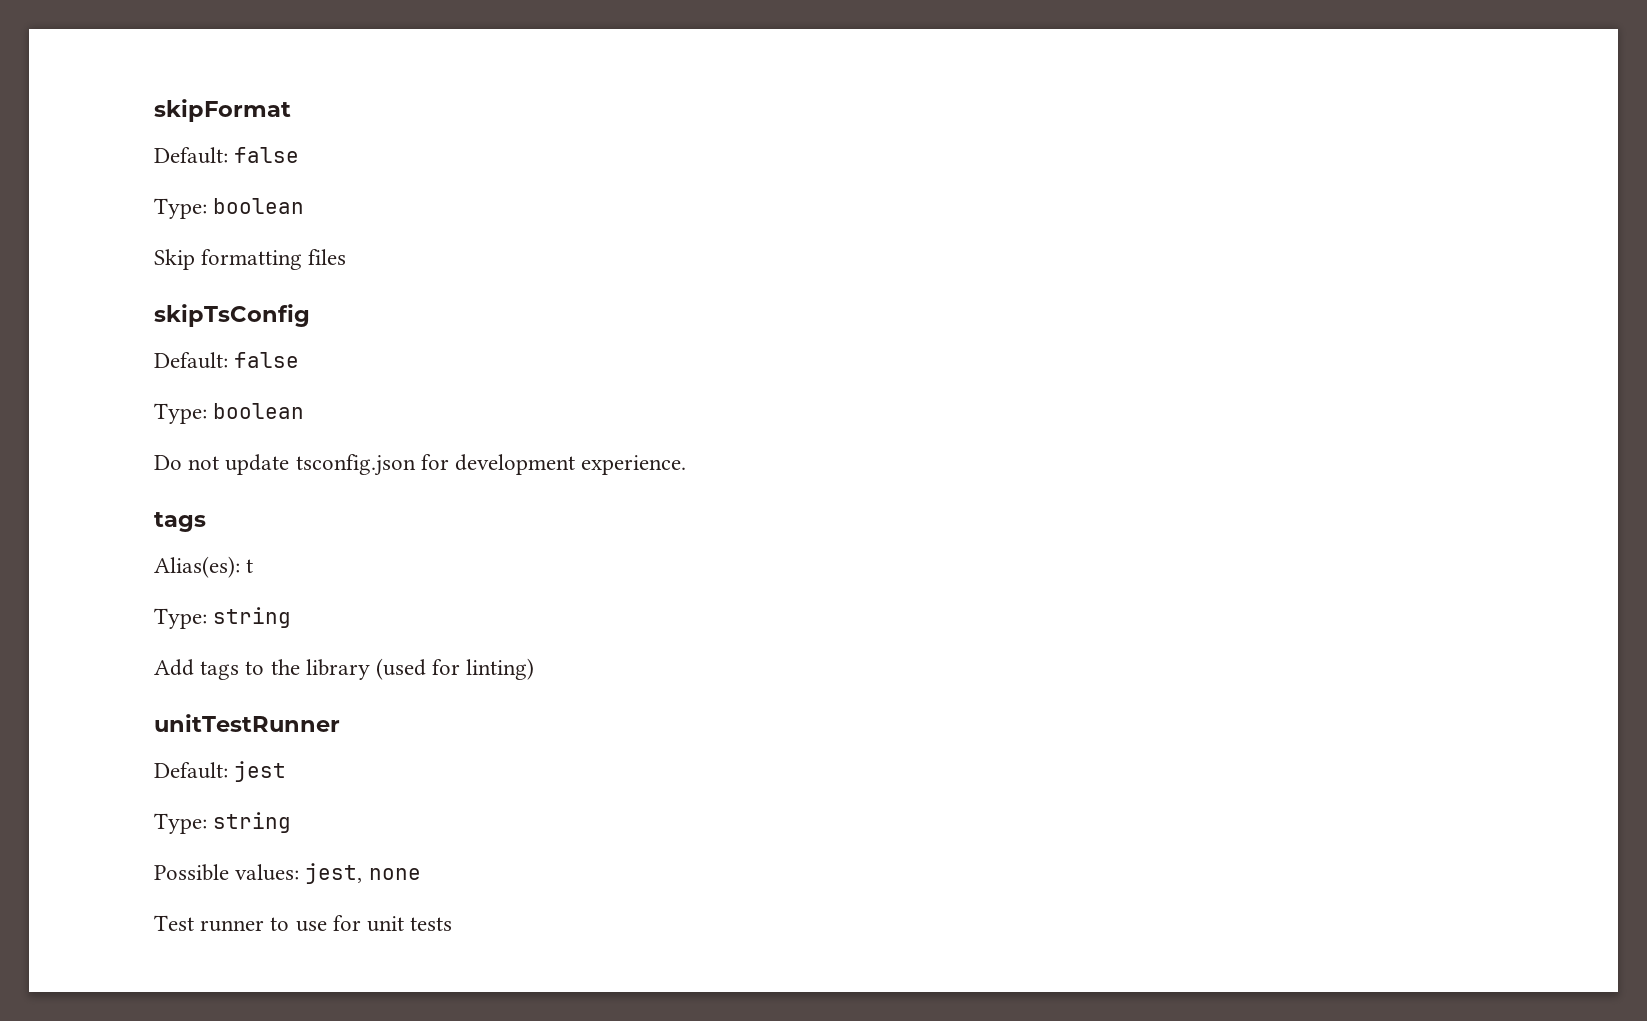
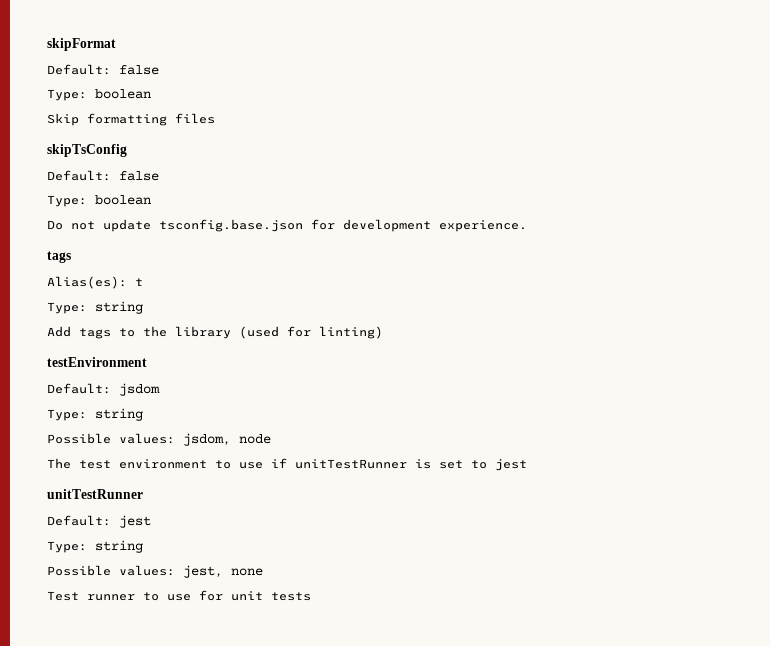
- Do not update tsconfig.json for development experience.
+ Do not update tsconfig.base.json for development experience.
+ testEnvironment
+ Default: jsdom
+ Type: string
+ Possible values: jsdom, node
+ The test environment to use if unitTestRunner is set to jest

